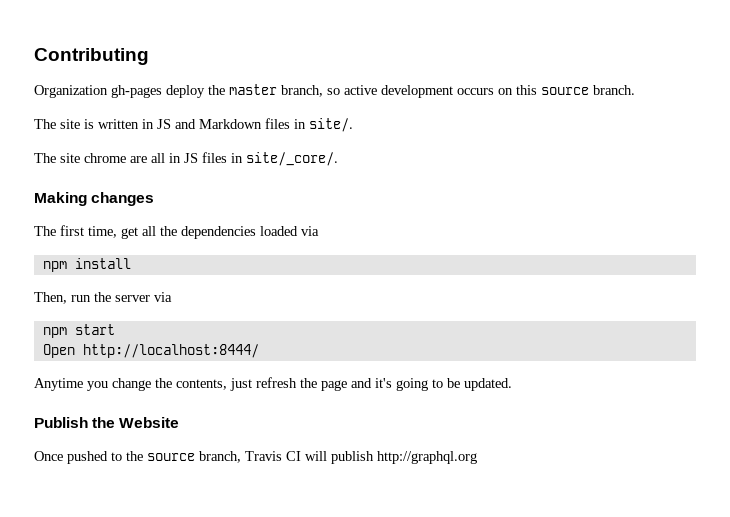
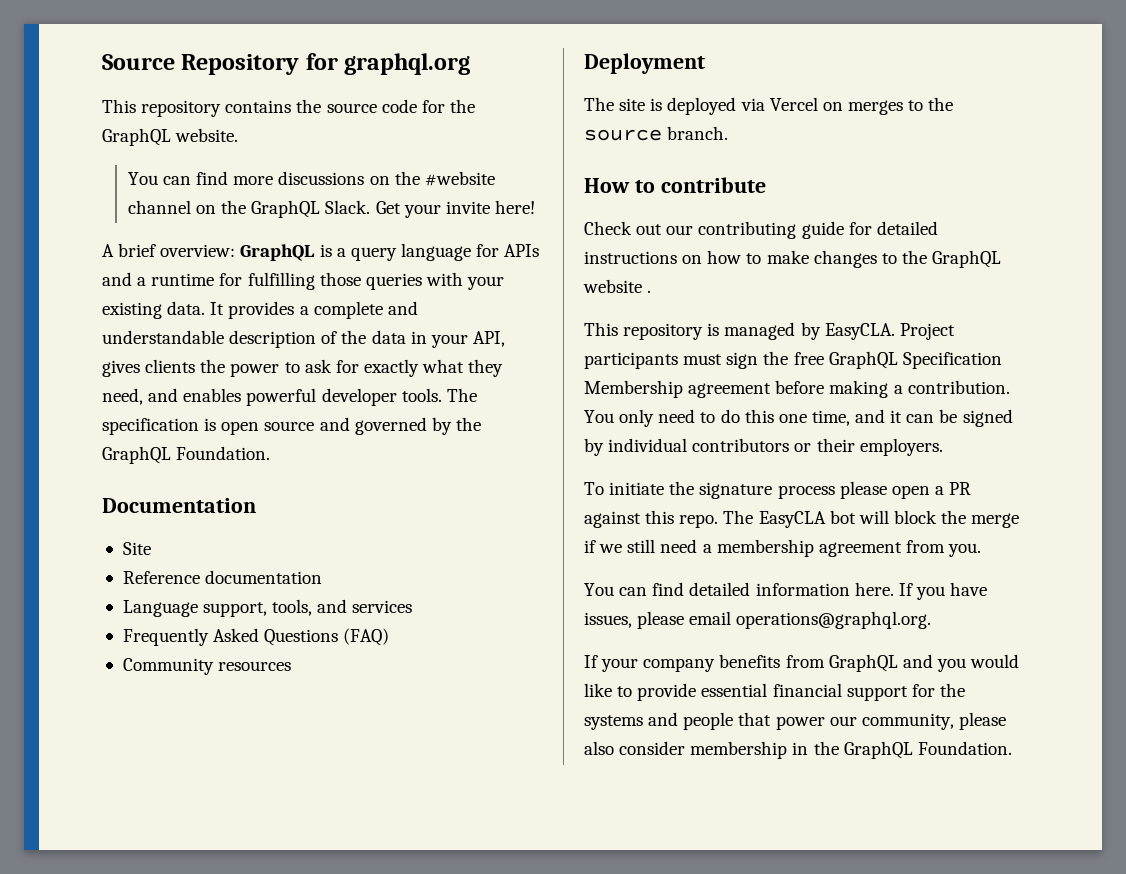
- Contributing
- Organization gh-pages deploy the master branch, so active development occurs on this source branch.
- The site is written in JS and Markdown files in site/.
- The site chrome are all in JS files in site/_core/.
- Making changes
- The first time, get all the dependencies loaded via
- npm install
- Then, run the server via
- npm start
- Open http://localhost:8444/
- Anytime you change the contents, just refresh the page and it's going to be updated.
- Publish the Website
- Once pushed to the source branch, Travis CI will publish http://graphql.org
+ Source Repository for graphql.org
+ This repository contains the source code for the GraphQL website.
+ You can find more discussions on the #website channel on the GraphQL Slack. Get your invite here!
+ A brief overview: GraphQL is a query language for APIs and a runtime for fulfilling those queries with your existing data. It provides a complete and understandable description of the data in your API, gives clients the power to ask for exactly what they need, and enables powerful developer tools. The specification is open source and governed by the GraphQL Foundation.
+ Documentation
+ Site
+ Reference documentation
+ Language support, tools, and services
+ Frequently Asked Questions (FAQ)
+ Community resources
+ Deployment
+ The site is deployed via Vercel on merges to the source branch.
+ How to contribute
+ Check out our contributing guide for detailed instructions on how to make changes to the GraphQL website .
+ This repository is managed by EasyCLA. Project participants must sign the free GraphQL Specification Membership agreement before making a contribution. You only need to do this one time, and it can be signed by individual contributors or their employers.
+ To initiate the signature process please open a PR against this repo. The EasyCLA bot will block the merge if we still need a membership agreement from you.
+ You can find detailed information here. If you have issues, please email operations@graphql.org.
+ If your company benefits from GraphQL and you would like to provide essential financial support for the systems and people that power our community, please also consider membership in the GraphQL Foundation.

